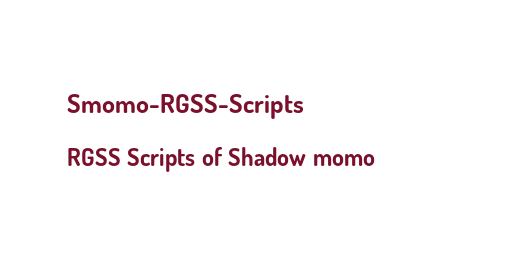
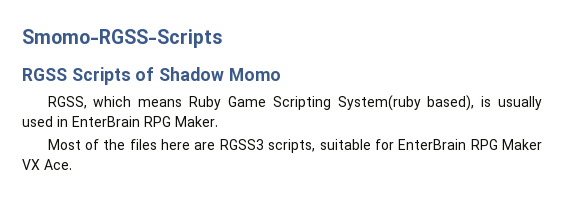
- RGSS Scripts of Shadow momo
+ RGSS Scripts of Shadow Momo
+ RGSS, which means Ruby Game Scripting System(ruby based), is usually used in EnterBrain RPG Maker.
+ Most of the files here are RGSS3 scripts, suitable for EnterBrain RPG Maker VX Ace.

